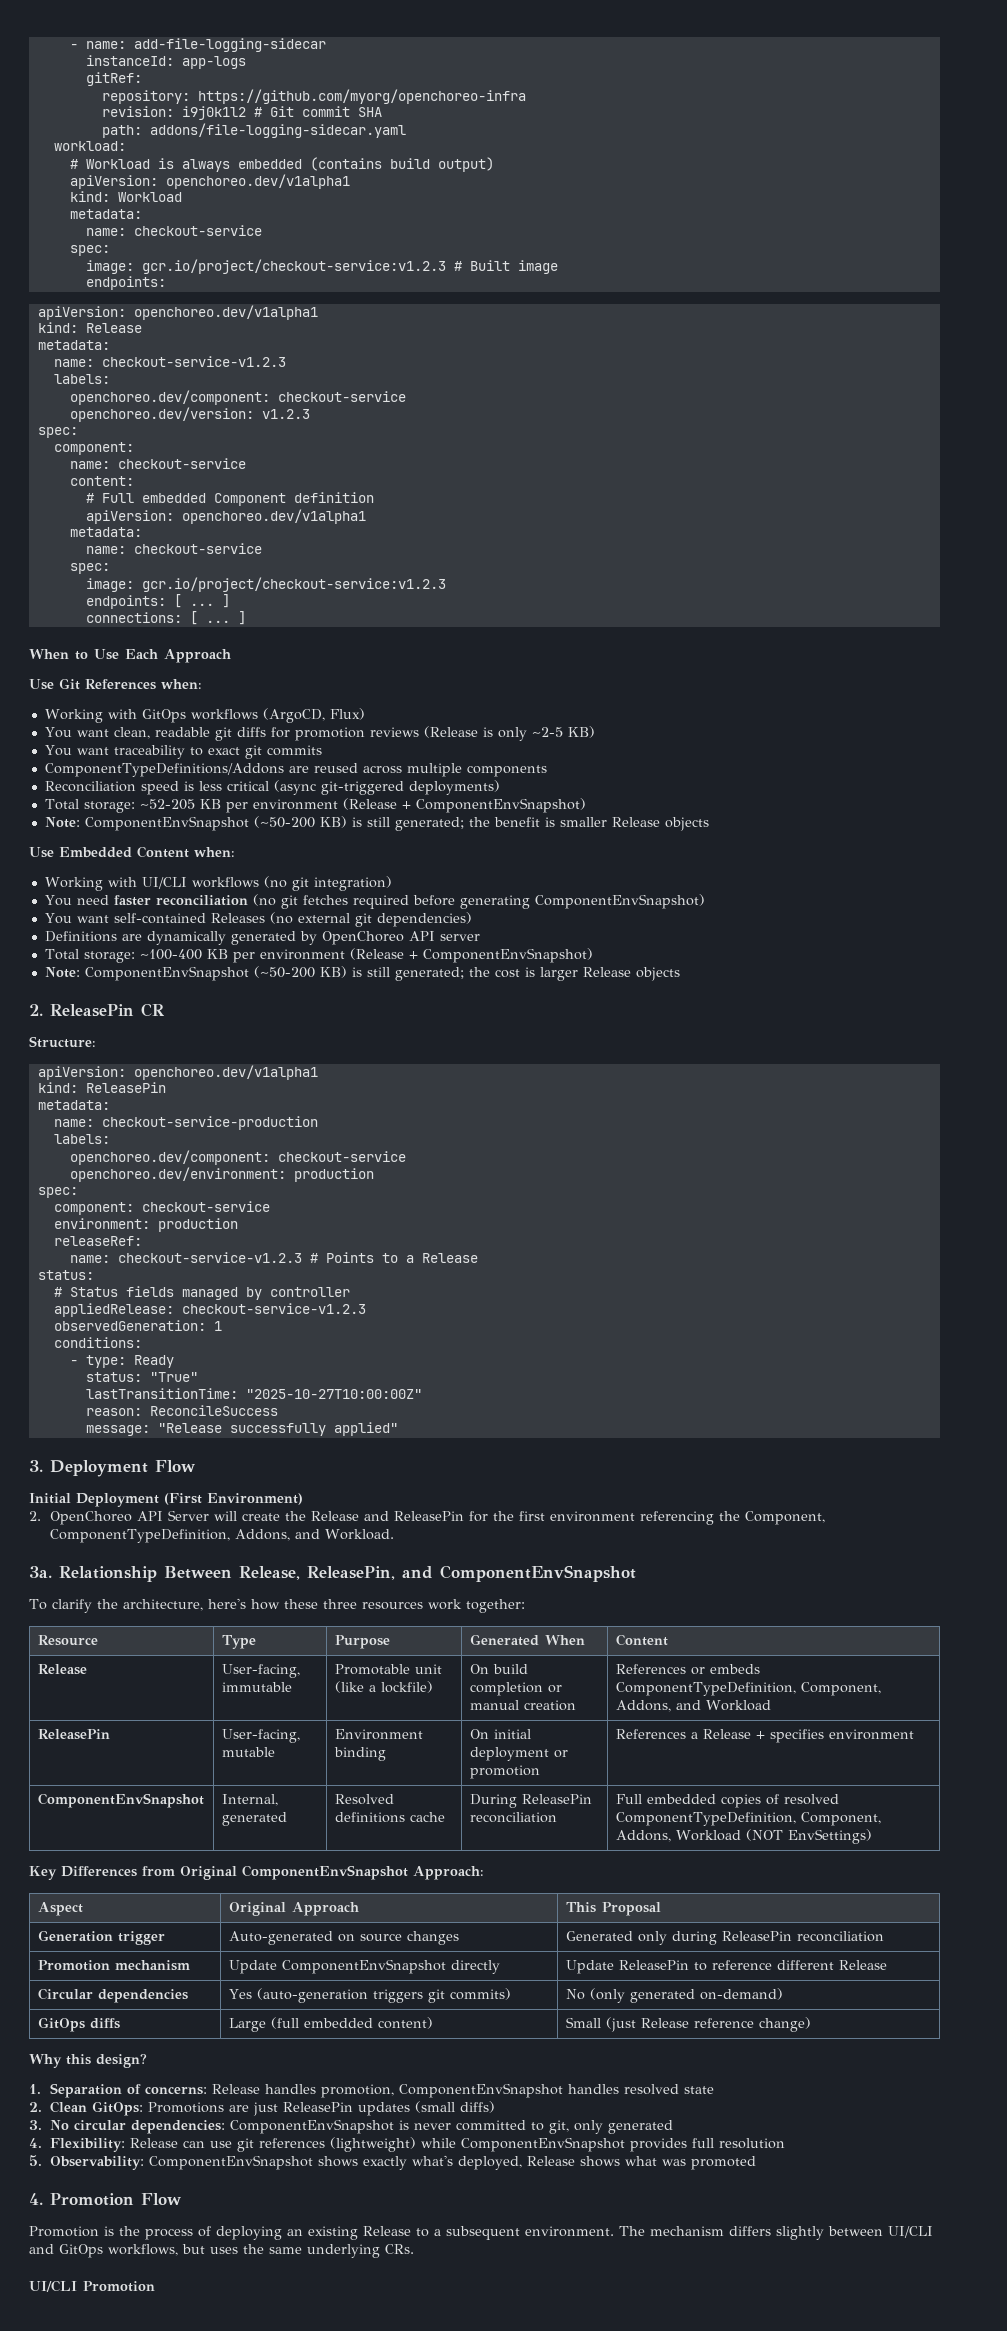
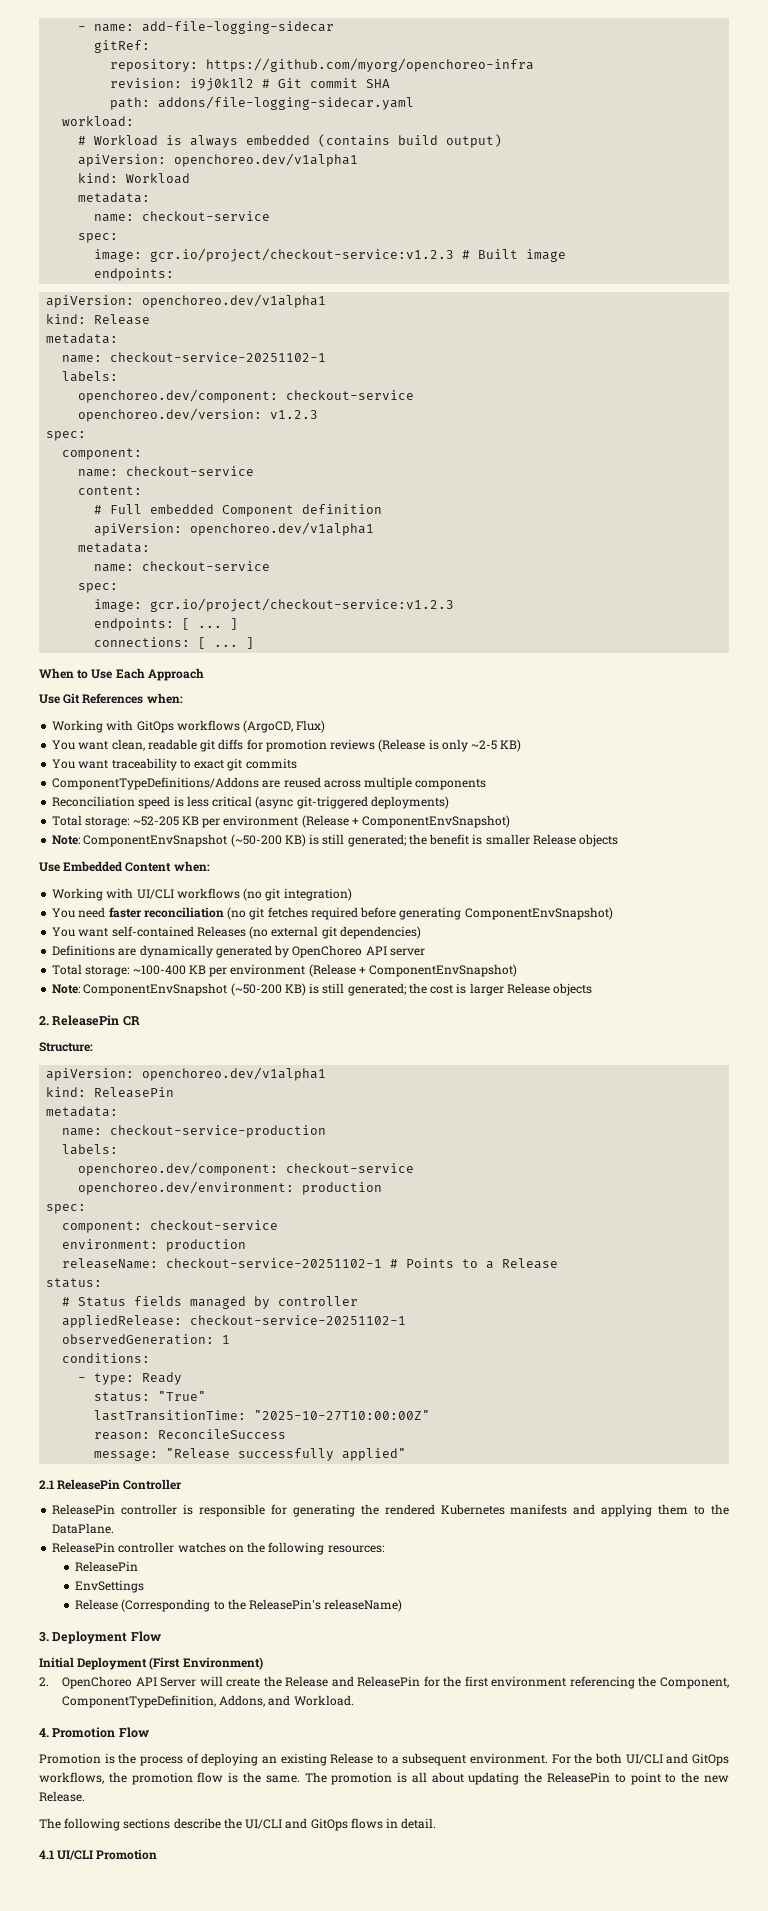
- instanceId: app-logs
  kind: Release
  metadata:
- name: checkout-service-v1.2.3
+ name: checkout-service-20251102-1
- releaseRef:
- name: checkout-service-v1.2.3 # Points to a Release
+ releaseName: checkout-service-20251102-1 # Points to a Release
- appliedRelease: checkout-service-v1.2.3
+ appliedRelease: checkout-service-20251102-1
+ 2.1 ReleasePin Controller
+ ReleasePin controller is responsible for generating the rendered Kubernetes manifests and applying them to the DataPlane.
+ ReleasePin controller watches on the following resources:
+ ReleasePin
+ EnvSettings
+ Release (Corresponding to the ReleasePin's releaseName)
- 3a. Relationship Between Release, ReleasePin, and ComponentEnvSnapshot
- To clarify the architecture, here's how these three resources work together:
- Resource | Type | Purpose | Generated When | Content
- Release | User-facing, immutable | Promotable unit (like a lockfile) | On build completion or manual creation | References or embeds ComponentTypeDefinition, Component, Addons, and Workload
- ReleasePin | User-facing, mutable | Environment binding | On initial deployment or promotion | References a Release + specifies environment
- ComponentEnvSnapshot | Internal, generated | Resolved definitions cache | During ReleasePin reconciliation | Full embedded copies of resolved ComponentTypeDefinition, Component, Addons, Workload (NOT EnvSettings)
- Key Differences from Original ComponentEnvSnapshot Approach:
- Aspect | Original Approach | This Proposal
- Generation trigger | Auto-generated on source changes | Generated only during ReleasePin reconciliation
- Promotion mechanism | Update ComponentEnvSnapshot directly | Update ReleasePin to reference different Release
- Circular dependencies | Yes (auto-generation triggers git commits) | No (only generated on-demand)
- GitOps diffs | Large (full embedded content) | Small (just Release reference change)
- Why this design?
- 1. Separation of concerns: Release handles promotion, ComponentEnvSnapshot handles resolved state
- 2. Clean GitOps: Promotions are just ReleasePin updates (small diffs)
- 3. No circular dependencies: ComponentEnvSnapshot is never committed to git, only generated
- 4. Flexibility: Release can use git references (lightweight) while ComponentEnvSnapshot provides full resolution
- 5. Observability: ComponentEnvSnapshot shows exactly what's deployed, Release shows what was promoted
- The mechanism differs slightly between UI/CLI and GitOps workflows, but uses the same underlying CRs.
- UI/CLI Promotion
+ For the both UI/CLI and GitOps workflows, the promotion flow is the same. The promotion is all about updating the ReleasePin to point to the new Release.
+ The following sections describe the UI/CLI and GitOps flows in detail.
+ 4.1 UI/CLI Promotion

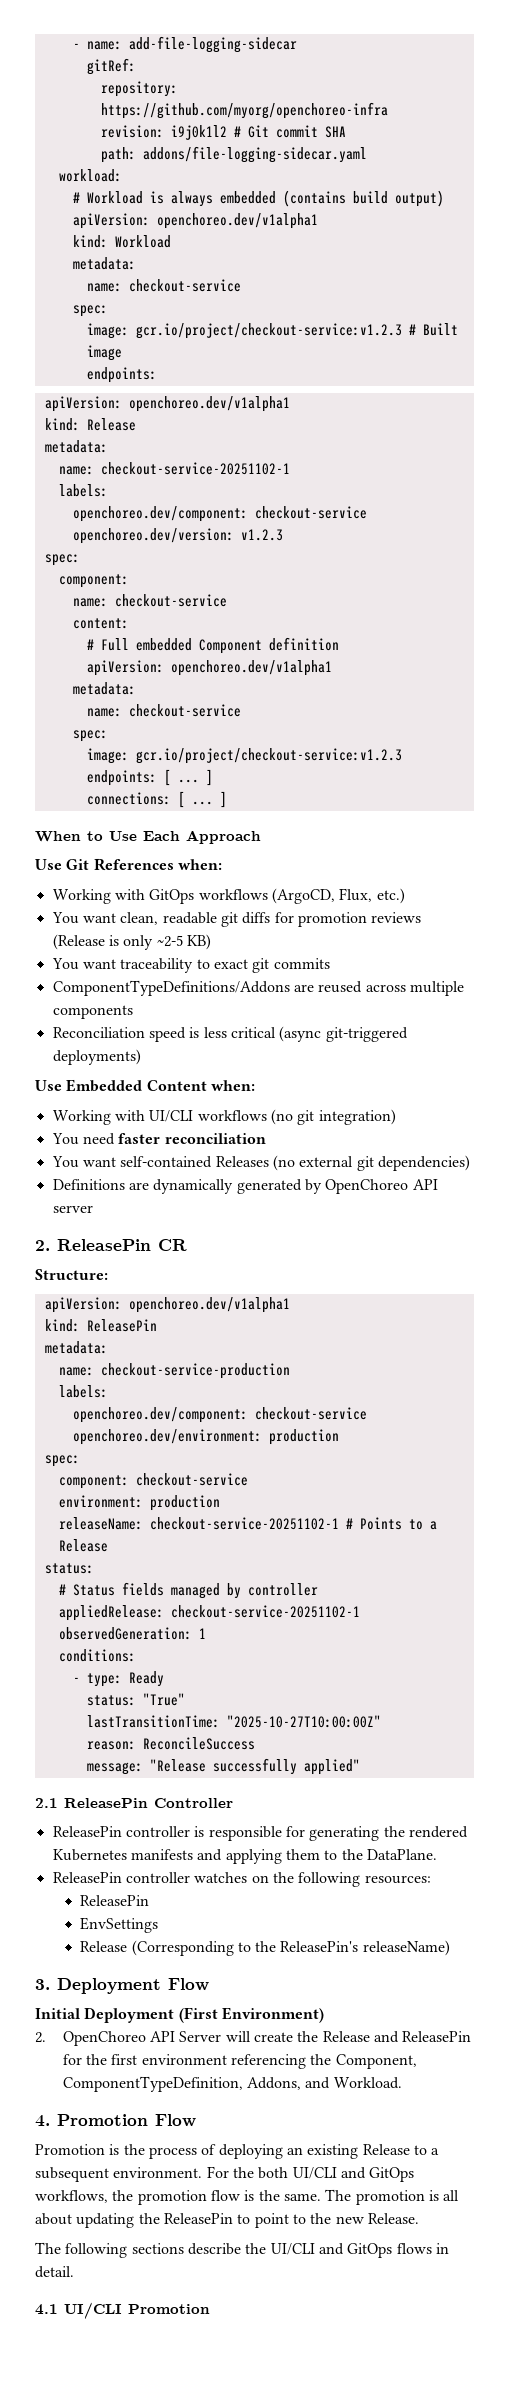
- Working with GitOps workflows (ArgoCD, Flux)
+ Working with GitOps workflows (ArgoCD, Flux, etc.)
- Total storage: ~52-205 KB per environment (Release + ComponentEnvSnapshot)
- Note: ComponentEnvSnapshot (~50-200 KB) is still generated; the benefit is smaller Release objects
- You need faster reconciliation (no git fetches required before generating ComponentEnvSnapshot)
+ You need faster reconciliation
- Total storage: ~100-400 KB per environment (Release + ComponentEnvSnapshot)
- Note: ComponentEnvSnapshot (~50-200 KB) is still generated; the cost is larger Release objects

